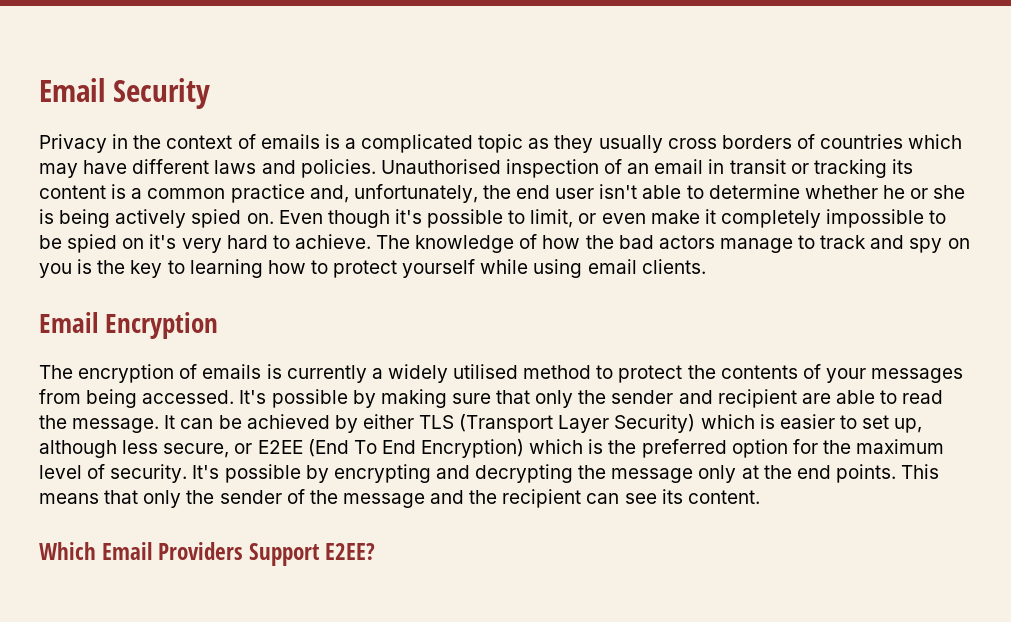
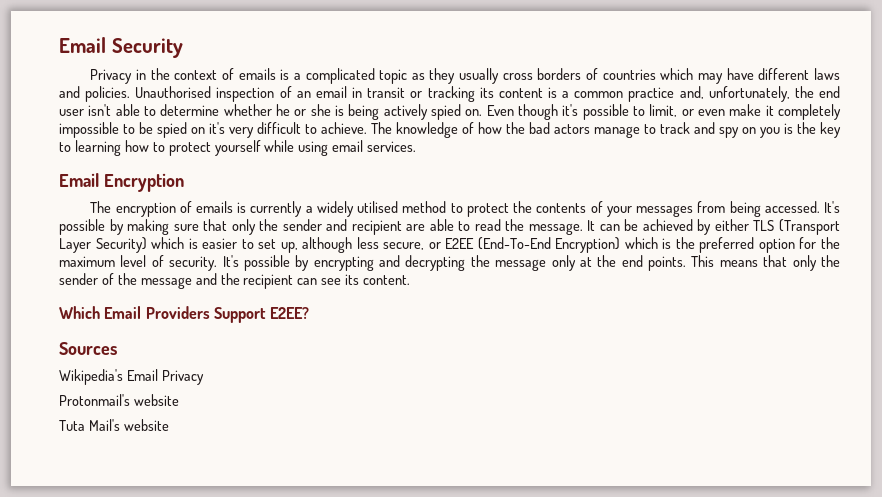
- Even though it's possible to limit, or even make it completely impossible to be spied on it's very hard to achieve.
+ Even though it's possible to limit, or even make it completely impossible to be spied on it's very difficult to achieve.
- The knowledge of how the bad actors manage to track and spy on you is the key to learning how to protect yourself while using email clients.
+ The knowledge of how the bad actors manage to track and spy on you is the key to learning how to protect yourself while using email services.
- It can be achieved by either TLS (Transport Layer Security) which is easier to set up, although less secure, or E2EE (End To End Encryption) which is the preferred option for the maximum level of security.
+ It can be achieved by either TLS (Transport Layer Security) which is easier to set up, although less secure, or E2EE (End-To-End Encryption) which is the preferred option for the maximum level of security.
+ Sources
+ Wikipedia's Email Privacy
+ Protonmail's website
+ Tuta Mail's website

